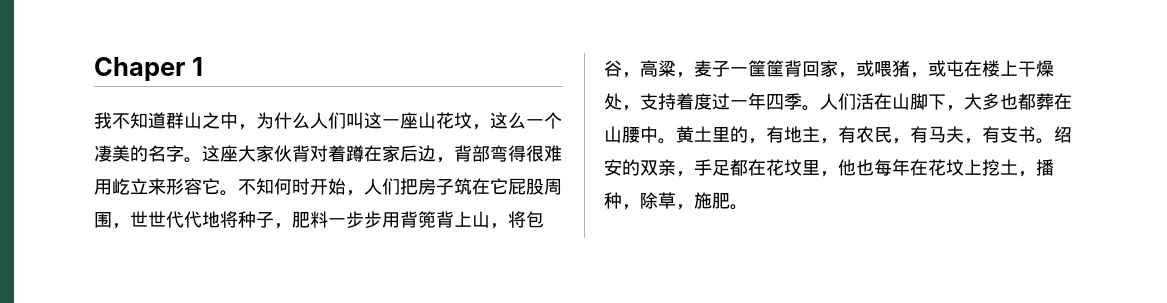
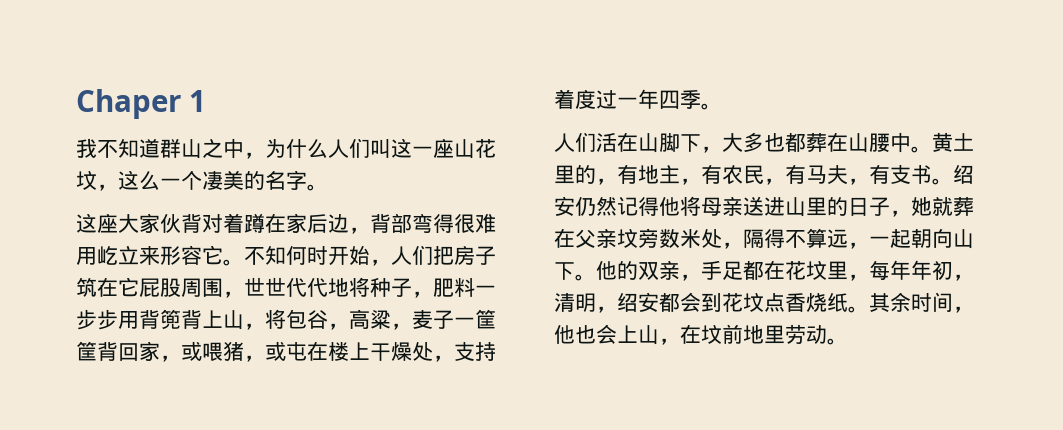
- 我不知道群山之中，为什么人们叫这一座山花坟，这么一个凄美的名字。这座大家伙背对着蹲在家后边，背部弯得很难用屹立来形容它。
+ 我不知道群山之中，为什么人们叫这一座山花坟，这么一个凄美的名字。
+ 这座大家伙背对着蹲在家后边，背部弯得很难用屹立来形容它。
- 不知何时开始，人们把房子筑在它屁股周围，世世代代地将种子，肥料一步步用背篼背上山，将包谷，高粱，麦子一筐筐背回家，或喂猪，或屯在楼上干燥处，支持着度过一年四季。人们活在山脚下，大多也都葬在山腰中。
+ 不知何时开始，人们把房子筑在它屁股周围，世世代代地将种子，肥料一步步用背篼背上山，将包谷，高粱，麦子一筐筐背回家，或喂猪，或屯在楼上干燥处，支持着度过一年四季。
+ 人们活在山脚下，大多也都葬在山腰中。
- 绍安的双亲，手足都在花坟里，他也每年在花坟上挖土，播种，除草，施肥。
+ 绍安仍然记得他将母亲送进山里的日子，她就葬在父亲坟旁数米处，隔得不算远，一起朝向山下。他的双亲，手足都在花坟里，每年年初，清明，绍安都会到花坟点香烧纸。其余时间，他也会上山，在坟前地里劳动。

